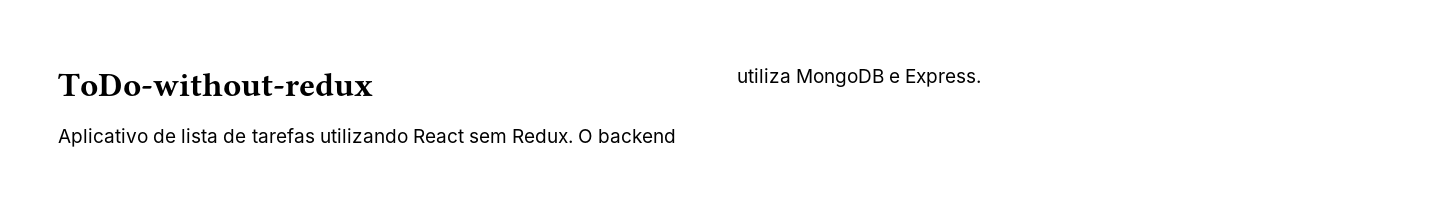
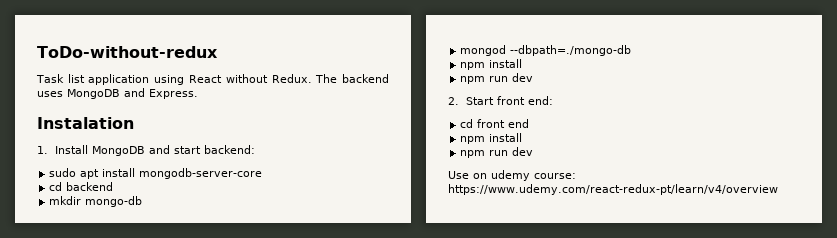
- Aplicativo de lista de tarefas utilizando React sem Redux. O backend utiliza MongoDB e Express.
+ Task list application using React without Redux. The backend uses MongoDB and Express.
+ Instalation
+ 1. Install MongoDB and start backend:
+ sudo apt install mongodb-server-core
+ cd backend
+ mkdir mongo-db
+ mongod --dbpath=./mongo-db
+ npm install
+ npm run dev
+ 2. Start front end:
+ cd front end
+ npm install
+ npm run dev
+ Use on udemy course: https://www.udemy.com/react-redux-pt/learn/v4/overview

